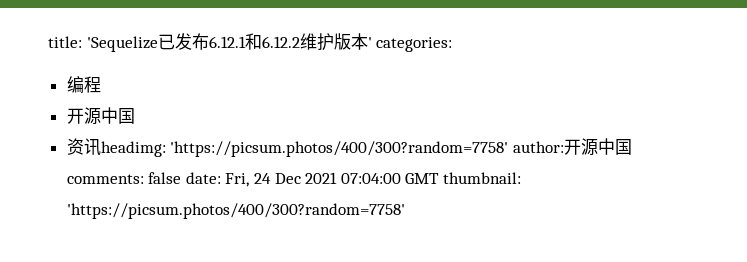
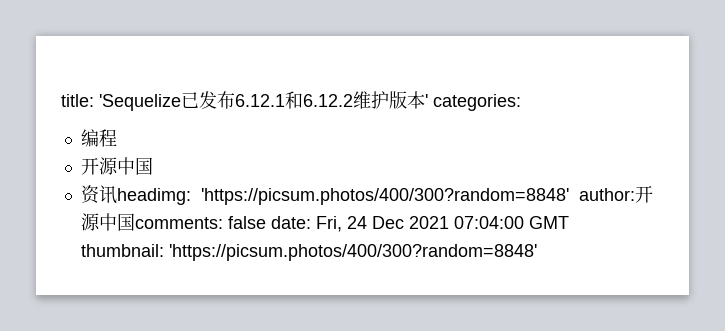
- 资讯headimg: 'https://picsum.photos/400/300?random=7758' author:开源中国comments: false date: Fri, 24 Dec 2021 07:04:00 GMT thumbnail: 'https://picsum.photos/400/300?random=7758'
+ 资讯headimg: 'https://picsum.photos/400/300?random=8848' author:开源中国comments: false date: Fri, 24 Dec 2021 07:04:00 GMT thumbnail: 'https://picsum.photos/400/300?random=8848'

